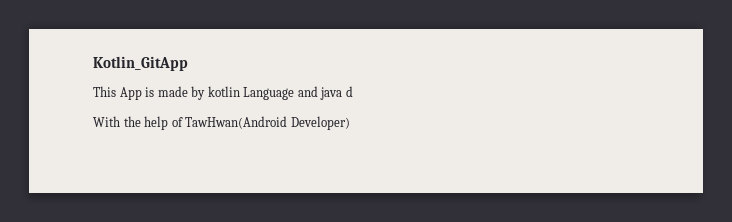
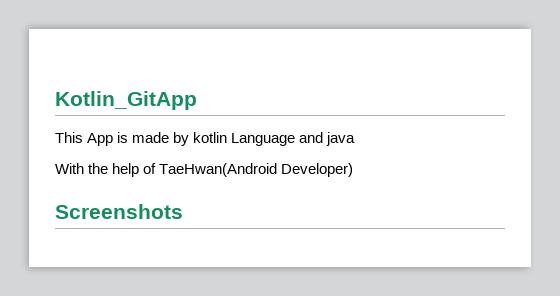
- This App is made by kotlin Language and java d
+ This App is made by kotlin Language and java
- With the help of TawHwan(Android Developer)
+ With the help of TaeHwan(Android Developer)
+ Screenshots

